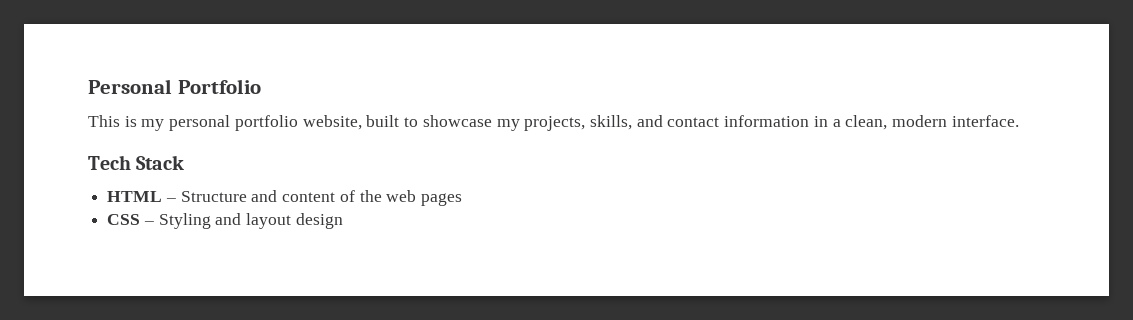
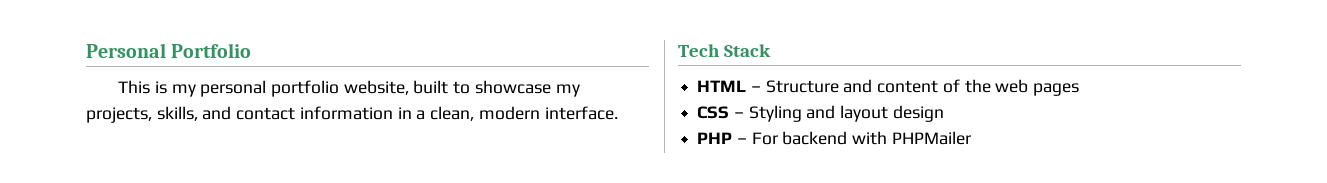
+ PHP – For backend with PHPMailer

